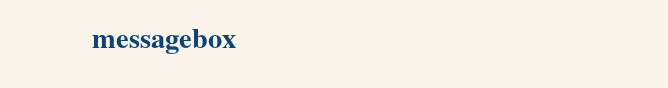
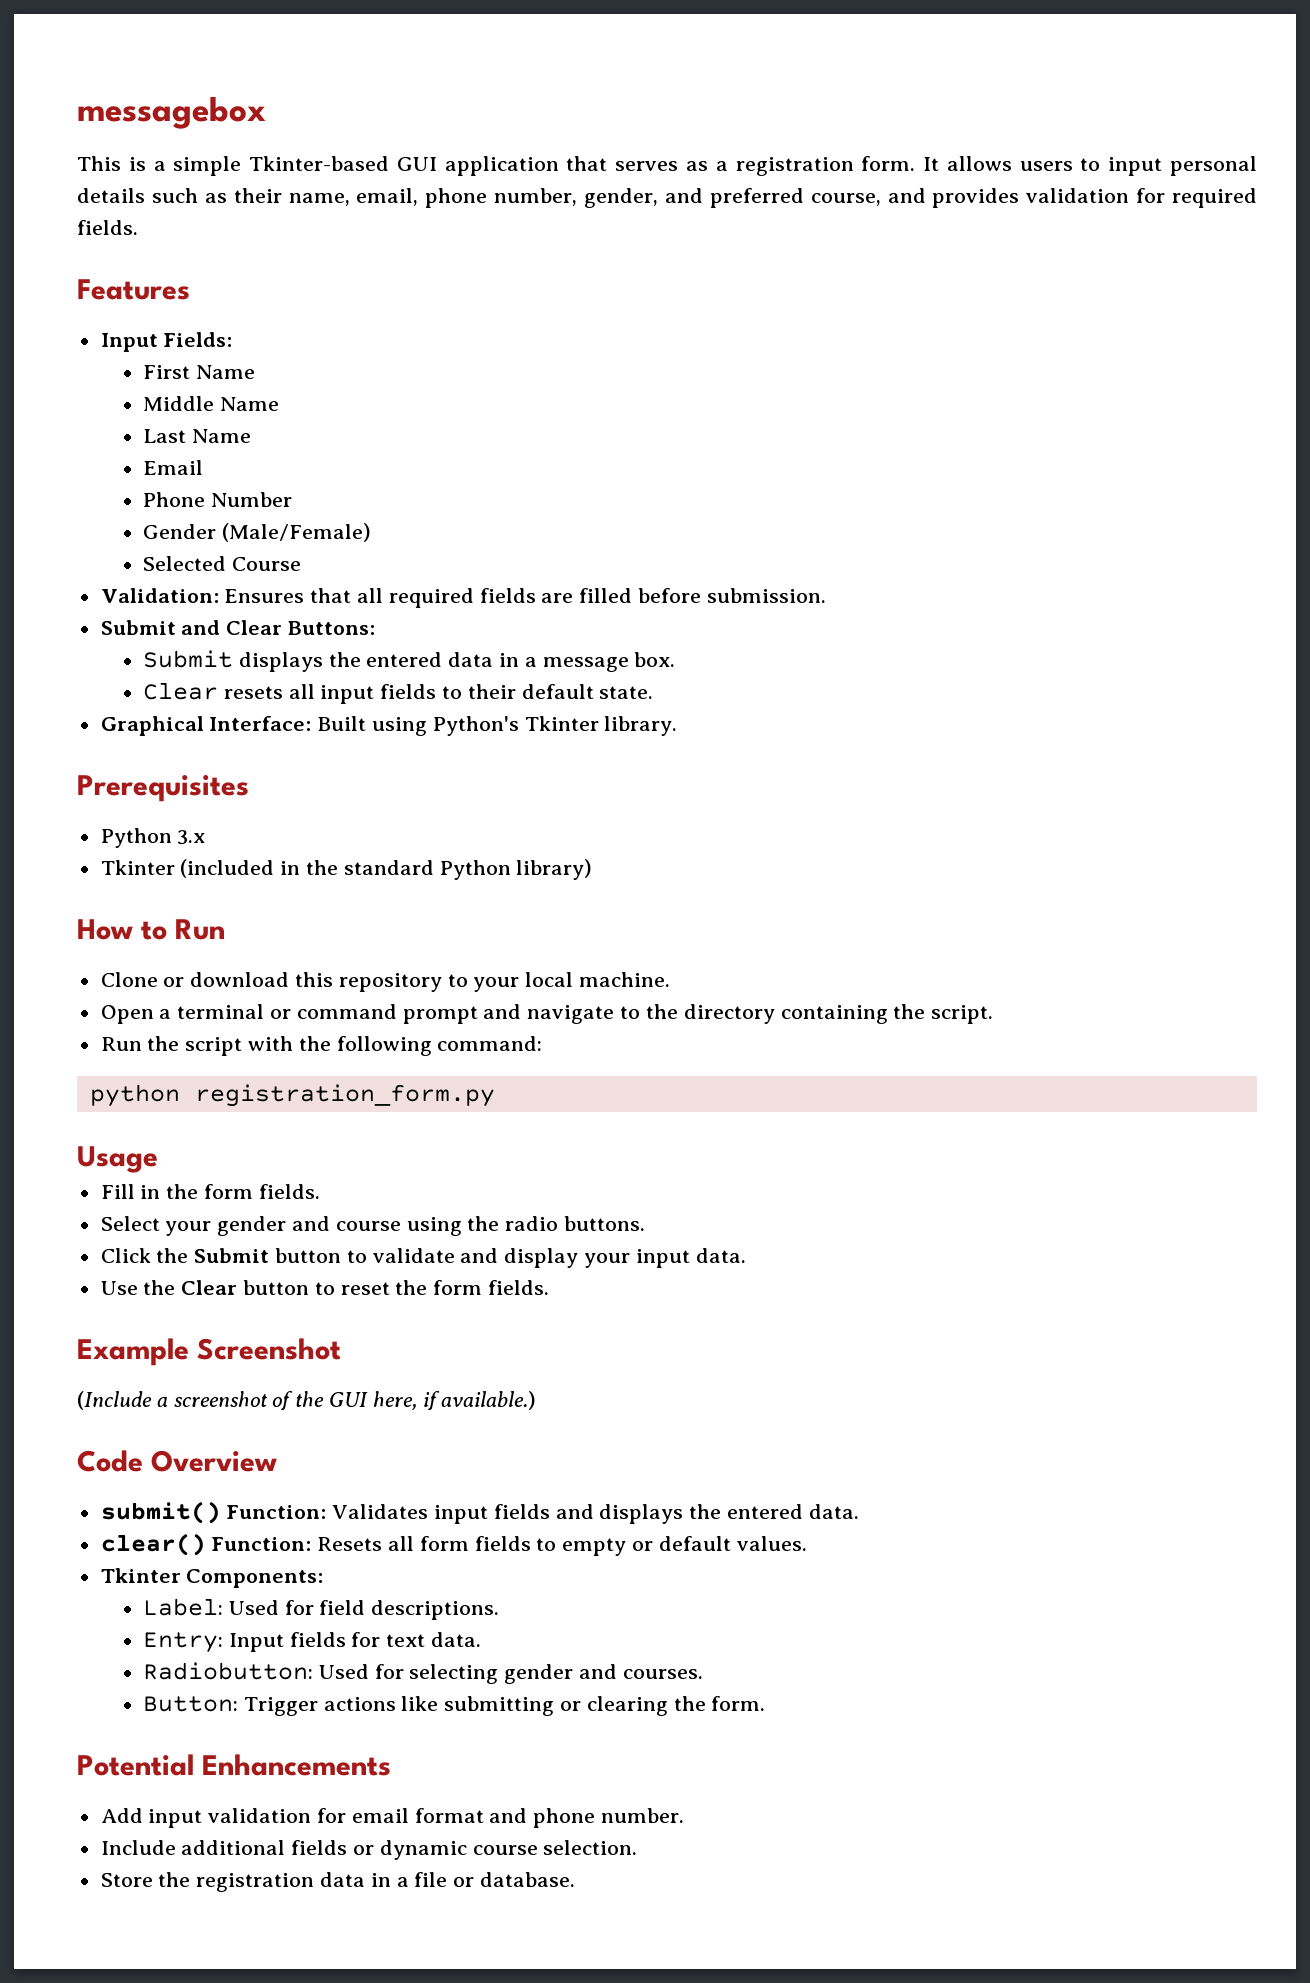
+ This is a simple Tkinter-based GUI application that serves as a registration form. It allows users to input personal details such as their name, email, phone number, gender, and preferred course, and provides validation for required fields.
+ Features
+ Input Fields:
+ First Name
+ Middle Name
+ Last Name
+ Email
+ Phone Number
+ Gender (Male/Female)
+ Selected Course
+ Validation: Ensures that all required fields are filled before submission.
+ Submit and Clear Buttons:
+ Submit displays the entered data in a message box.
+ Clear resets all input fields to their default state.
+ Graphical Interface: Built using Python's Tkinter library.
+ Prerequisites
+ Python 3.x
+ Tkinter (included in the standard Python library)
+ How to Run
+ Clone or download this repository to your local machine.
+ Open a terminal or command prompt and navigate to the directory containing the script.
+ Run the script with the following command:
+ python registration_form.py
+ Usage
+ Fill in the form fields.
+ Select your gender and course using the radio buttons.
+ Click the Submit button to validate and display your input data.
+ Use the Clear button to reset the form fields.
+ Example Screenshot
+ (Include a screenshot of the GUI here, if available.)
+ Code Overview
+ submit() Function: Validates input fields and displays the entered data.
+ clear() Function: Resets all form fields to empty or default values.
+ Tkinter Components:
+ Label: Used for field descriptions.
+ Entry: Input fields for text data.
+ Radiobutton: Used for selecting gender and courses.
+ Button: Trigger actions like submitting or clearing the form.
+ Potential Enhancements
+ Add input validation for email format and phone number.
+ Include additional fields or dynamic course selection.
+ Store the registration data in a file or database.

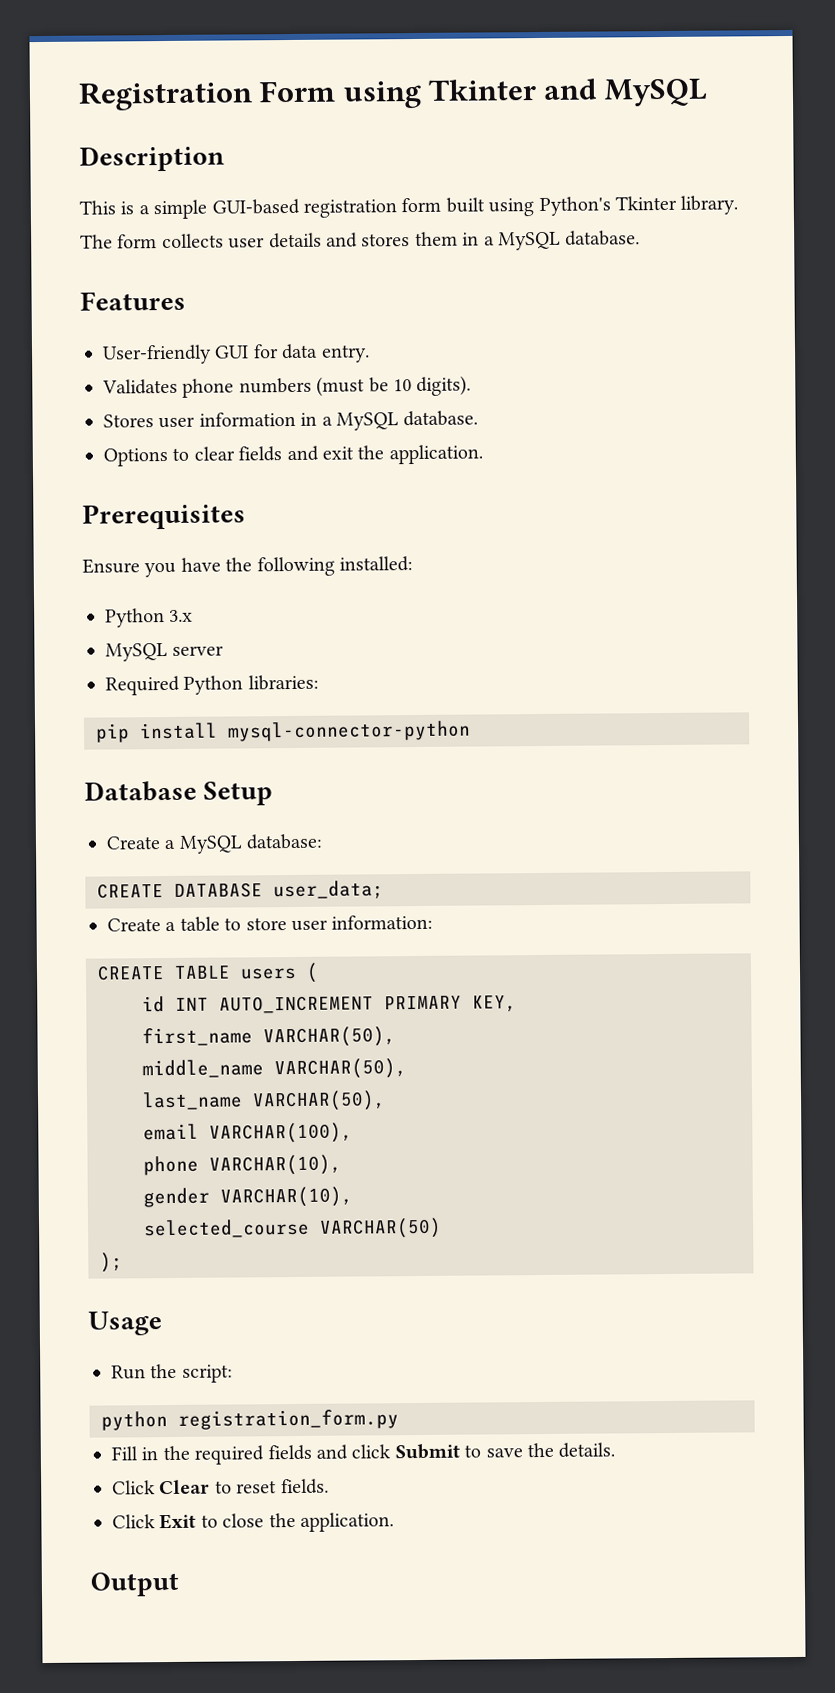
- messagebox
- This is a simple Tkinter-based GUI application that serves as a registration form. It allows users to input personal details such as their name, email, phone number, gender, and preferred course, and provides validation for required fields.
+ Registration Form using Tkinter and MySQL
+ Description
+ This is a simple GUI-based registration form built using Python's Tkinter library. The form collects user details and stores them in a MySQL database.
  Features
- Input Fields:
- First Name
- Middle Name
- Last Name
- Email
- Phone Number
- Gender (Male/Female)
- Selected Course
- Validation: Ensures that all required fields are filled before submission.
- Submit and Clear Buttons:
- Submit displays the entered data in a message box.
- Clear resets all input fields to their default state.
- Graphical Interface: Built using Python's Tkinter library.
+ User-friendly GUI for data entry.
+ Validates phone numbers (must be 10 digits).
+ Stores user information in a MySQL database.
+ Options to clear fields and exit the application.
  Prerequisites
+ Ensure you have the following installed:
  Python 3.x
- Tkinter (included in the standard Python library)
- How to Run
- Clone or download this repository to your local machine.
- Open a terminal or command prompt and navigate to the directory containing the script.
- Run the script with the following command:
+ MySQL server
+ Required Python libraries:
+ pip install mysql-connector-python
+ Database Setup
+ Create a MySQL database:
+ CREATE DATABASE user_data;
+ Create a table to store user information:
+ CREATE TABLE users (
+ id INT AUTO_INCREMENT PRIMARY KEY,
+ first_name VARCHAR(50),
+ middle_name VARCHAR(50),
+ last_name VARCHAR(50),
+ email VARCHAR(100),
+ phone VARCHAR(10),
+ gender VARCHAR(10),
+ selected_course VARCHAR(50)
+ );
+ Usage
+ Run the script:
- Usage
- Fill in the form fields.
- Select your gender and course using the radio buttons.
- Click the Submit button to validate and display your input data.
- Use the Clear button to reset the form fields.
- Example Screenshot
- (Include a screenshot of the GUI here, if available.)
- Code Overview
- submit() Function: Validates input fields and displays the entered data.
- clear() Function: Resets all form fields to empty or default values.
- Tkinter Components:
- Label: Used for field descriptions.
- Entry: Input fields for text data.
- Radiobutton: Used for selecting gender and courses.
- Button: Trigger actions like submitting or clearing the form.
- Potential Enhancements
- Add input validation for email format and phone number.
- Include additional fields or dynamic course selection.
- Store the registration data in a file or database.
+ Fill in the required fields and click Submit to save the details.
+ Click Clear to reset fields.
+ Click Exit to close the application.
+ Output

